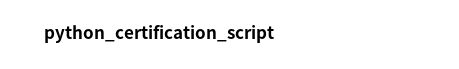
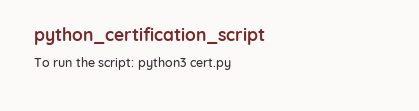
+ To run the script: python3 cert.py

